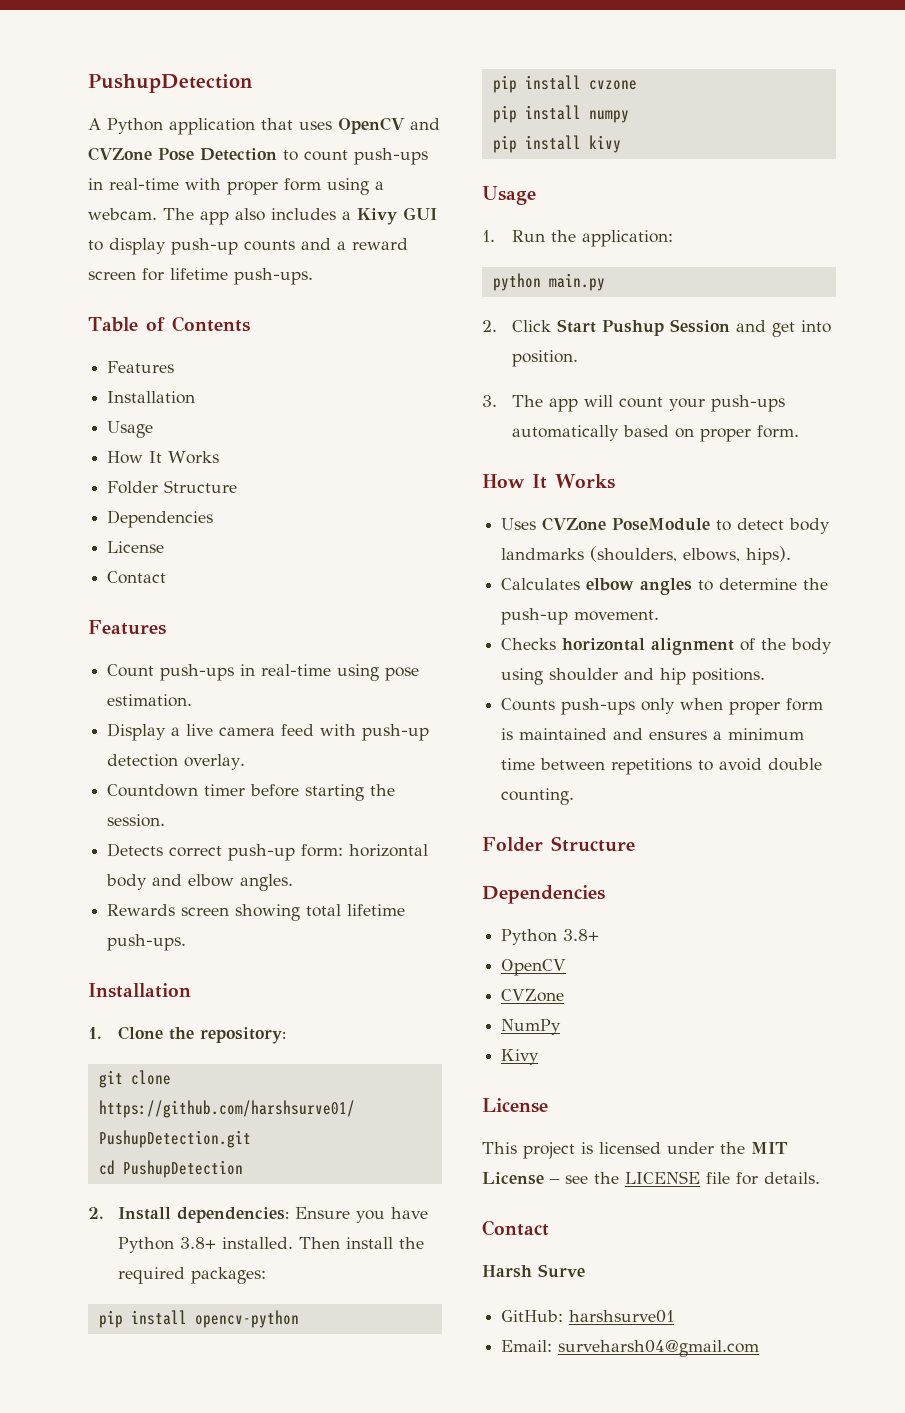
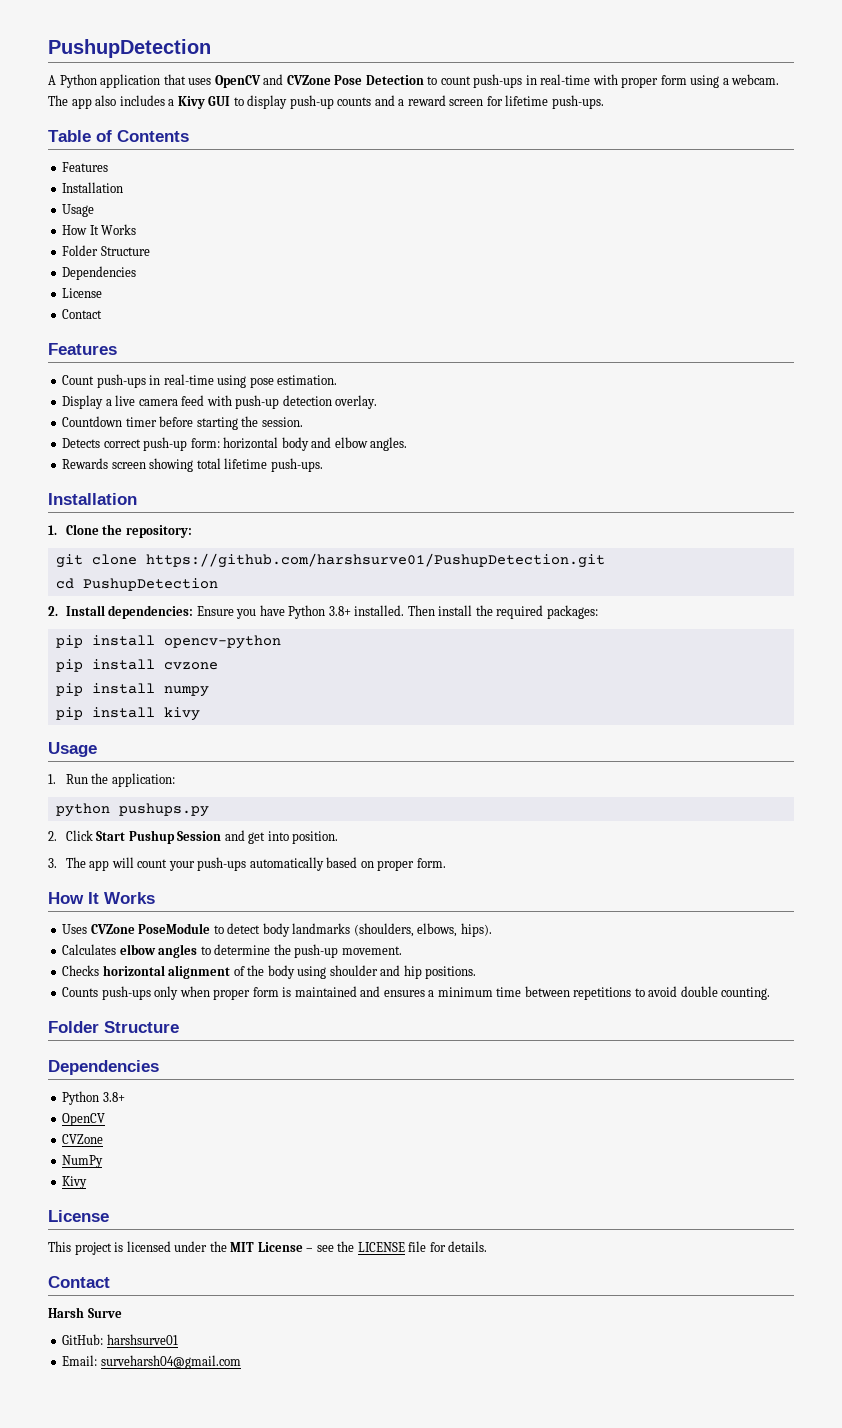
- python main.py
+ python pushups.py

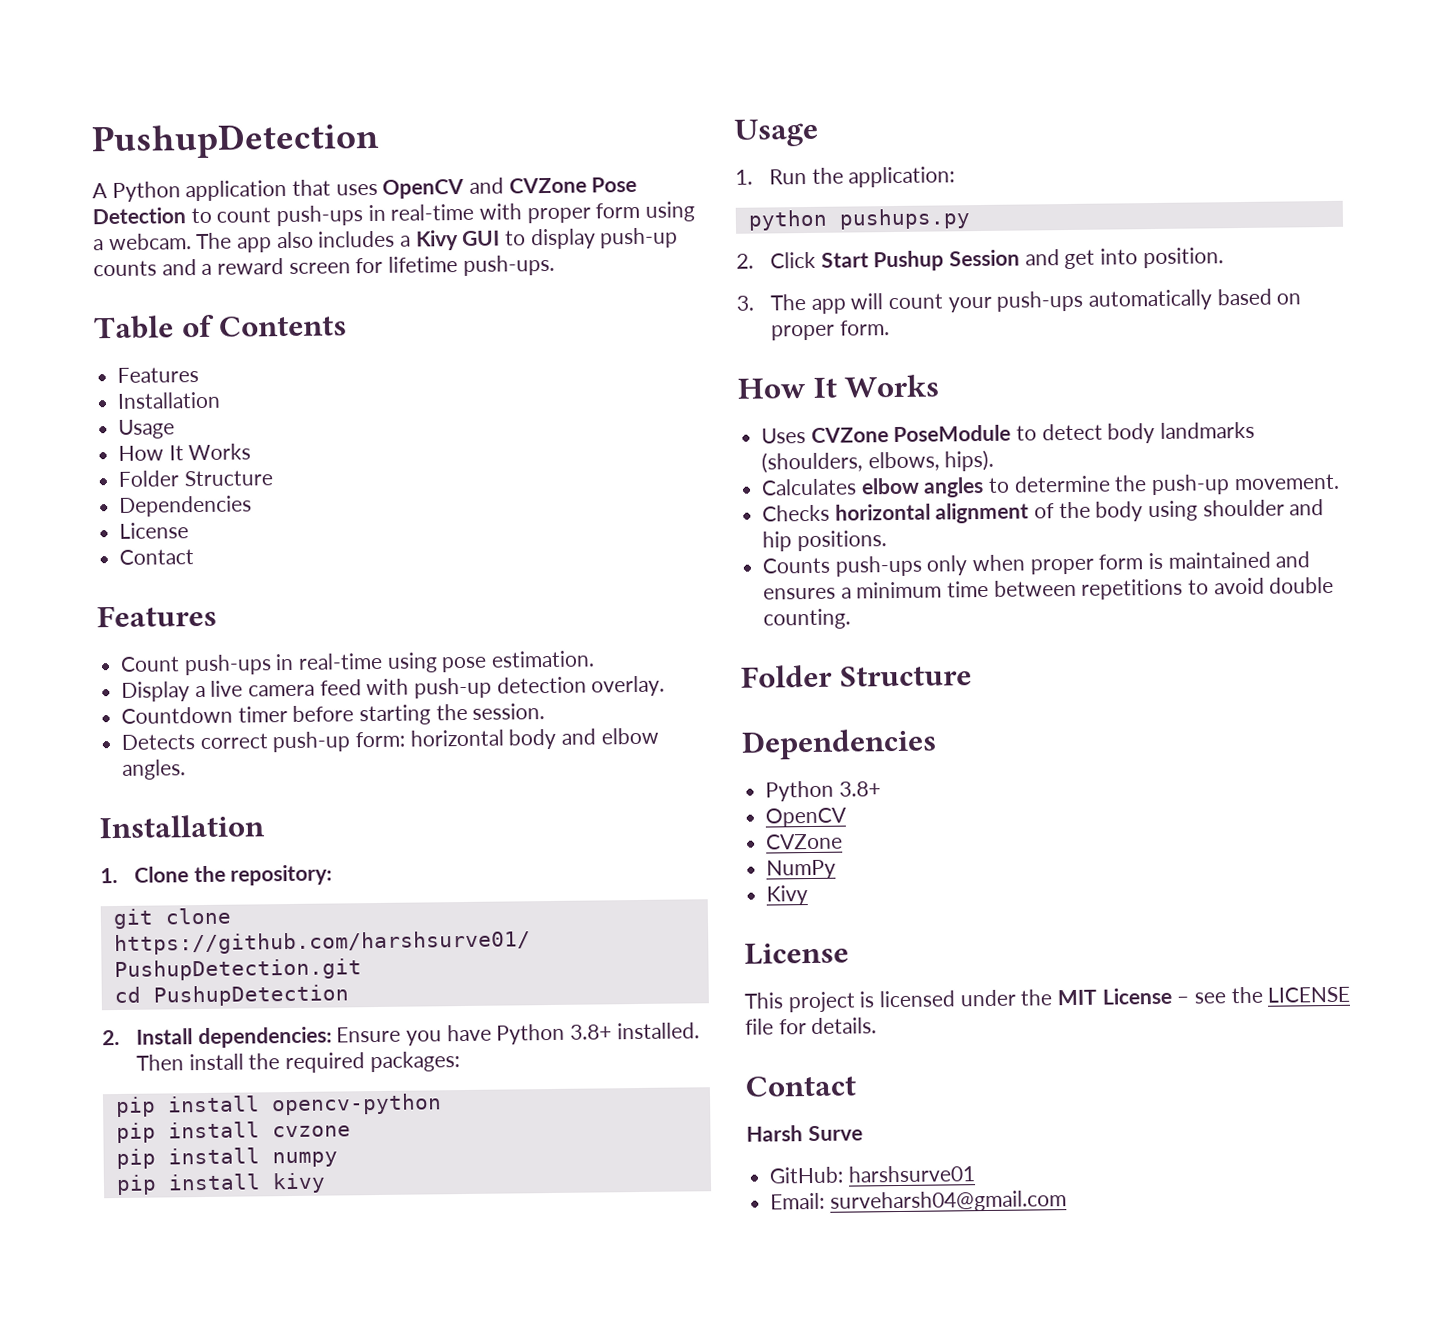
- Rewards screen showing total lifetime push-ups.

